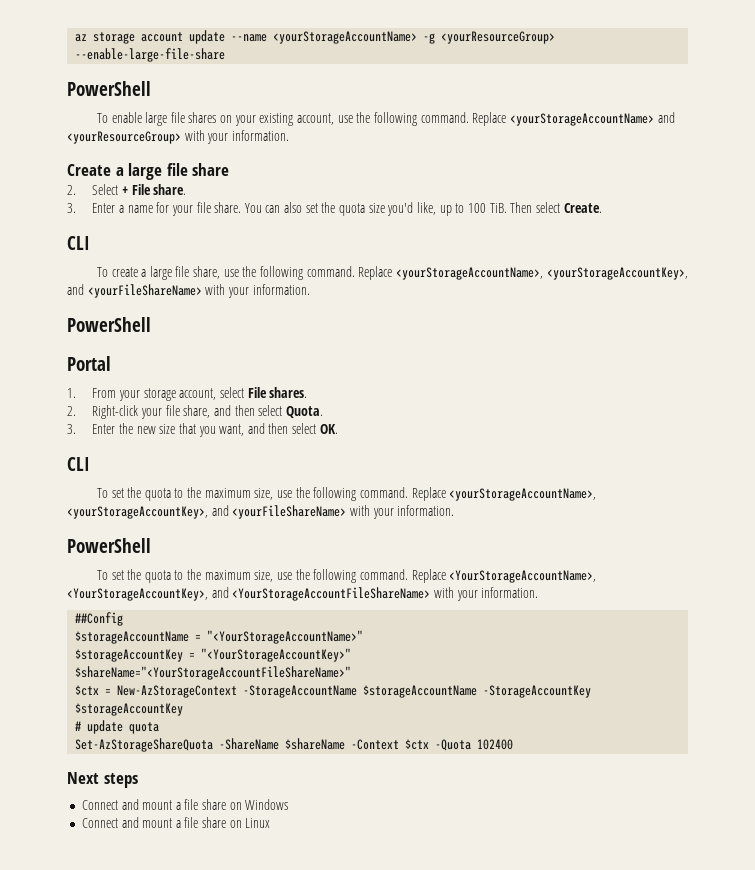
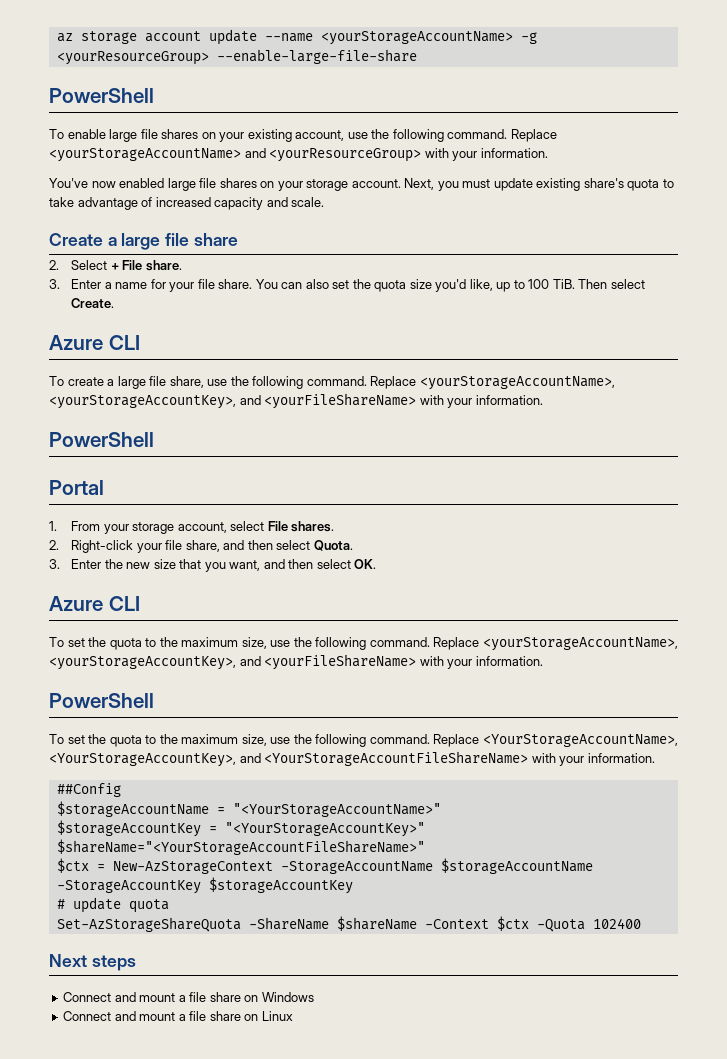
+ You've now enabled large file shares on your storage account. Next, you must update existing share's quota to take advantage of increased capacity and scale.
  You can also set the quota size you'd like, up to 100 TiB. Then select Create.
- CLI
+ Azure CLI
  3. Enter the new size that you want, and then select OK.
- CLI
+ Azure CLI

